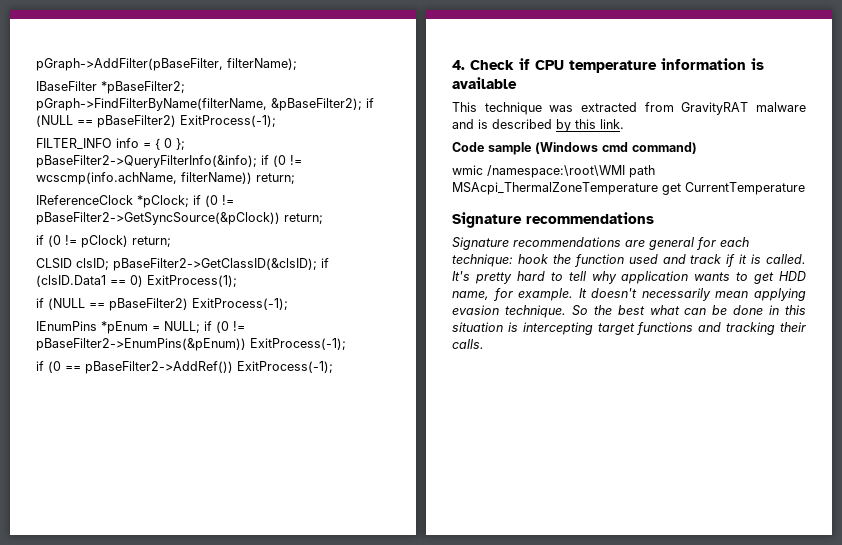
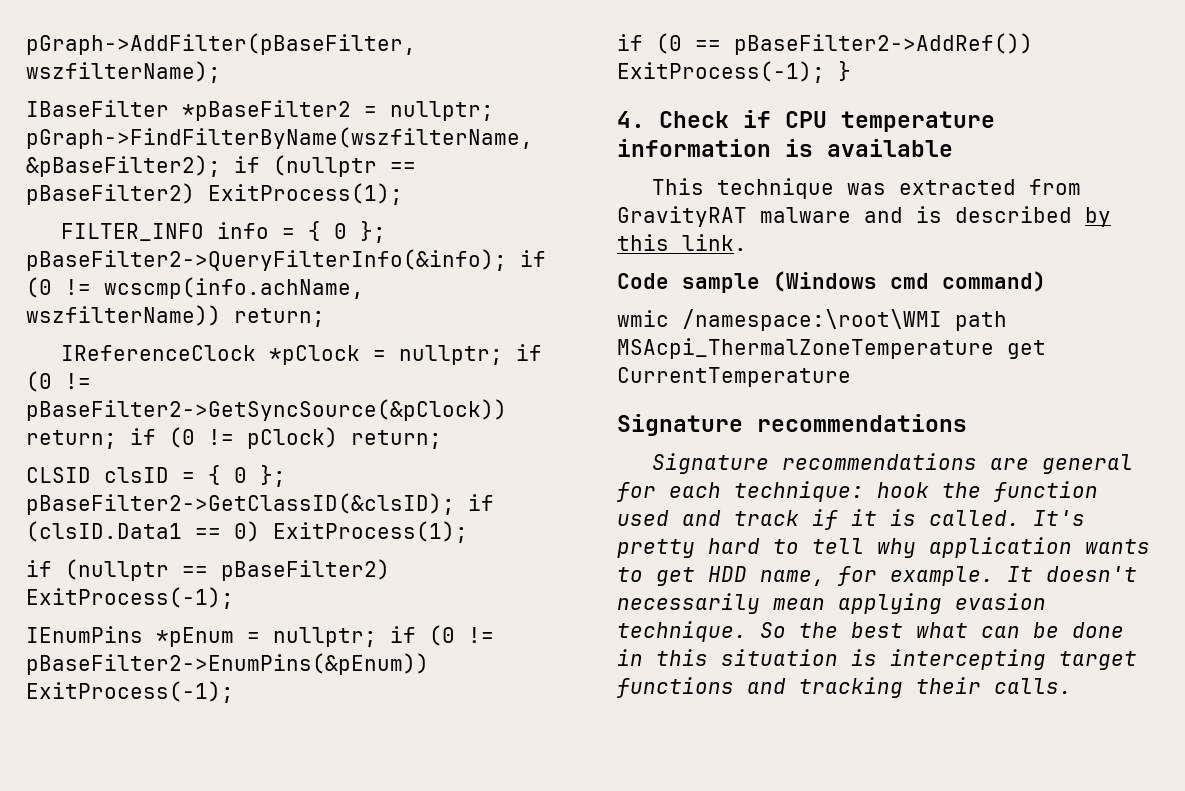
- pGraph->AddFilter(pBaseFilter, filterName);
+ pGraph->AddFilter(pBaseFilter, wszfilterName);
- IBaseFilter *pBaseFilter2; pGraph->FindFilterByName(filterName, &pBaseFilter2); if (NULL == pBaseFilter2) ExitProcess(-1);
+ IBaseFilter *pBaseFilter2 = nullptr; pGraph->FindFilterByName(wszfilterName, &pBaseFilter2); if (nullptr == pBaseFilter2) ExitProcess(1);
- FILTER_INFO info = { 0 }; pBaseFilter2->QueryFilterInfo(&info); if (0 != wcscmp(info.achName, filterName)) return;
+ FILTER_INFO info = { 0 }; pBaseFilter2->QueryFilterInfo(&info); if (0 != wcscmp(info.achName, wszfilterName)) return;
- IReferenceClock *pClock; if (0 != pBaseFilter2->GetSyncSource(&pClock)) return;
- if (0 != pClock) return;
+ IReferenceClock *pClock = nullptr; if (0 != pBaseFilter2->GetSyncSource(&pClock)) return; if (0 != pClock) return;
- CLSID clsID; pBaseFilter2->GetClassID(&clsID); if (clsID.Data1 == 0) ExitProcess(1);
- if (NULL == pBaseFilter2) ExitProcess(-1);
+ CLSID clsID = { 0 }; pBaseFilter2->GetClassID(&clsID); if (clsID.Data1 == 0) ExitProcess(1);
+ if (nullptr == pBaseFilter2) ExitProcess(-1);
- IEnumPins *pEnum = NULL; if (0 != pBaseFilter2->EnumPins(&pEnum)) ExitProcess(-1);
+ IEnumPins *pEnum = nullptr; if (0 != pBaseFilter2->EnumPins(&pEnum)) ExitProcess(-1);
- if (0 == pBaseFilter2->AddRef()) ExitProcess(-1);
+ if (0 == pBaseFilter2->AddRef()) ExitProcess(-1); }

